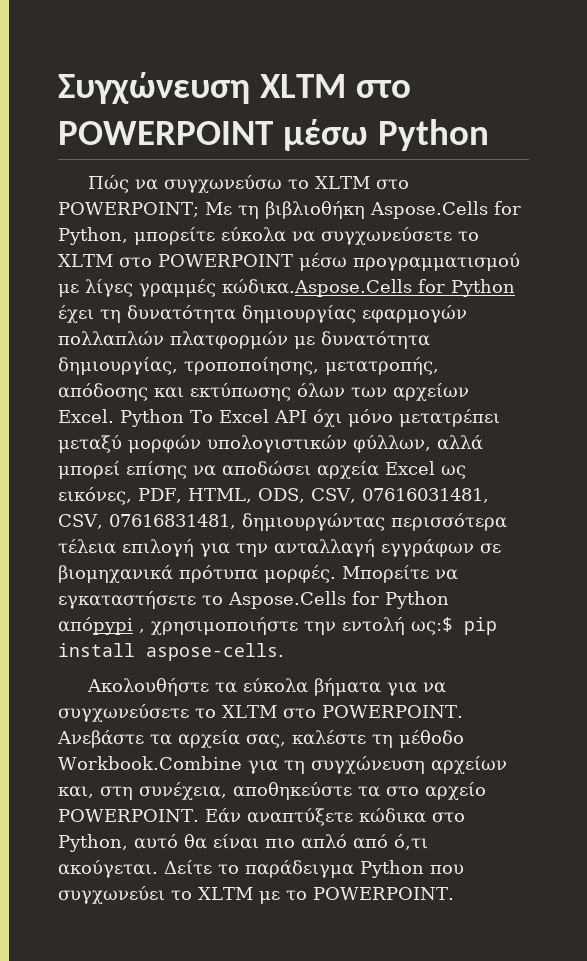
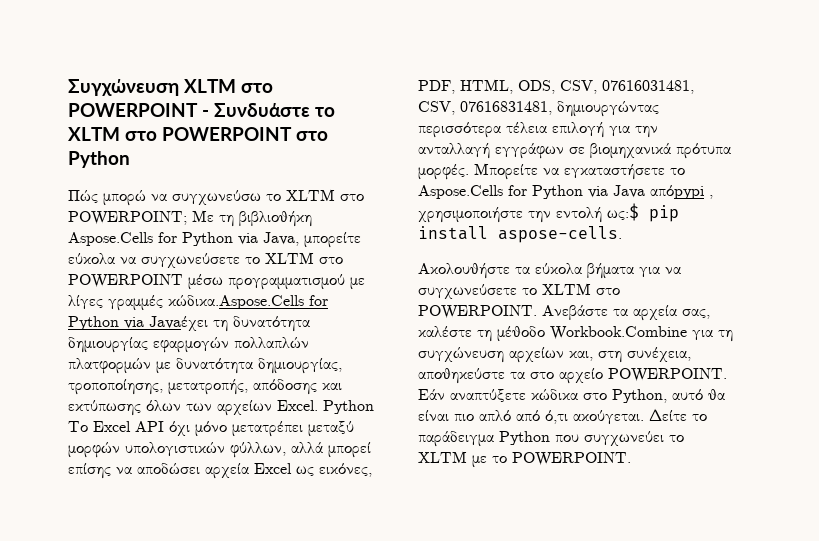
- Συγχώνευση XLTM στο POWERPOINT μέσω Python
+ Συγχώνευση XLTM στο POWERPOINT - Συνδυάστε το XLTM στο POWERPOINT στο Python
- Πώς να συγχωνεύσω το XLTM στο POWERPOINT; Με τη βιβλιοθήκη Aspose.Cells for Python, μπορείτε εύκολα να συγχωνεύσετε το XLTM στο POWERPOINT μέσω προγραμματισμού με λίγες γραμμές κώδικα.Aspose.Cells for Python έχει τη δυνατότητα δημιουργίας εφαρμογών πολλαπλών πλατφορμών με δυνατότητα δημιουργίας, τροποποίησης, μετατροπής, απόδοσης και εκτύπωσης όλων των αρχείων Excel.
+ Πώς μπορώ να συγχωνεύσω το XLTM στο POWERPOINT; Με τη βιβλιοθήκη Aspose.Cells for Python via Java, μπορείτε εύκολα να συγχωνεύσετε το XLTM στο POWERPOINT μέσω προγραμματισμού με λίγες γραμμές κώδικα.Aspose.Cells for Python via Javaέχει τη δυνατότητα δημιουργίας εφαρμογών πολλαπλών πλατφορμών με δυνατότητα δημιουργίας, τροποποίησης, μετατροπής, απόδοσης και εκτύπωσης όλων των αρχείων Excel.
- Μπορείτε να εγκαταστήσετε το Aspose.Cells for Python απόpypi , χρησιμοποιήστε την εντολή ως:$ pip install aspose-cells.
+ Μπορείτε να εγκαταστήσετε το Aspose.Cells for Python via Java απόpypi , χρησιμοποιήστε την εντολή ως:$ pip install aspose-cells.

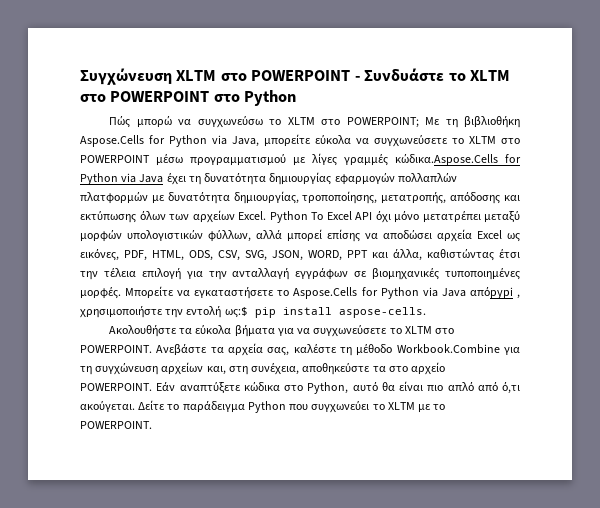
- Πώς μπορώ να συγχωνεύσω το XLTM στο POWERPOINT; Με τη βιβλιοθήκη Aspose.Cells for Python via Java, μπορείτε εύκολα να συγχωνεύσετε το XLTM στο POWERPOINT μέσω προγραμματισμού με λίγες γραμμές κώδικα.Aspose.Cells for Python via Javaέχει τη δυνατότητα δημιουργίας εφαρμογών πολλαπλών πλατφορμών με δυνατότητα δημιουργίας, τροποποίησης, μετατροπής, απόδοσης και εκτύπωσης όλων των αρχείων Excel.
+ Πώς μπορώ να συγχωνεύσω το XLTM στο POWERPOINT; Με τη βιβλιοθήκη Aspose.Cells for Python via Java, μπορείτε εύκολα να συγχωνεύσετε το XLTM στο POWERPOINT μέσω προγραμματισμού με λίγες γραμμές κώδικα.Aspose.Cells for Python via Java έχει τη δυνατότητα δημιουργίας εφαρμογών πολλαπλών πλατφορμών με δυνατότητα δημιουργίας, τροποποίησης, μετατροπής, απόδοσης και εκτύπωσης όλων των αρχείων Excel.
- Python Το Excel API όχι μόνο μετατρέπει μεταξύ μορφών υπολογιστικών φύλλων, αλλά μπορεί επίσης να αποδώσει αρχεία Excel ως εικόνες, PDF, HTML, ODS, CSV, 07616031481, CSV, 07616831481, δημιουργώντας περισσότερα τέλεια επιλογή για την ανταλλαγή εγγράφων σε βιομηχανικά πρότυπα μορφές.
+ Python Το Excel API όχι μόνο μετατρέπει μεταξύ μορφών υπολογιστικών φύλλων, αλλά μπορεί επίσης να αποδώσει αρχεία Excel ως εικόνες, PDF, HTML, ODS, CSV, SVG, JSON, WORD, PPT και άλλα, καθιστώντας έτσι την τέλεια επιλογή για την ανταλλαγή εγγράφων σε βιομηχανικές τυποποιημένες μορφές.

